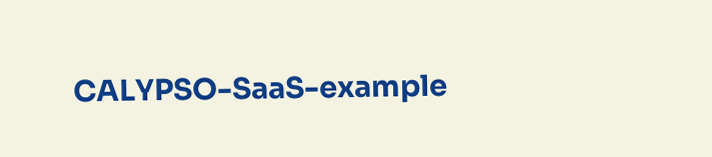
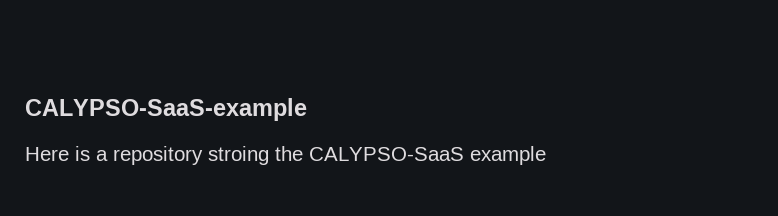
+ Here is a repository stroing the CALYPSO-SaaS example

